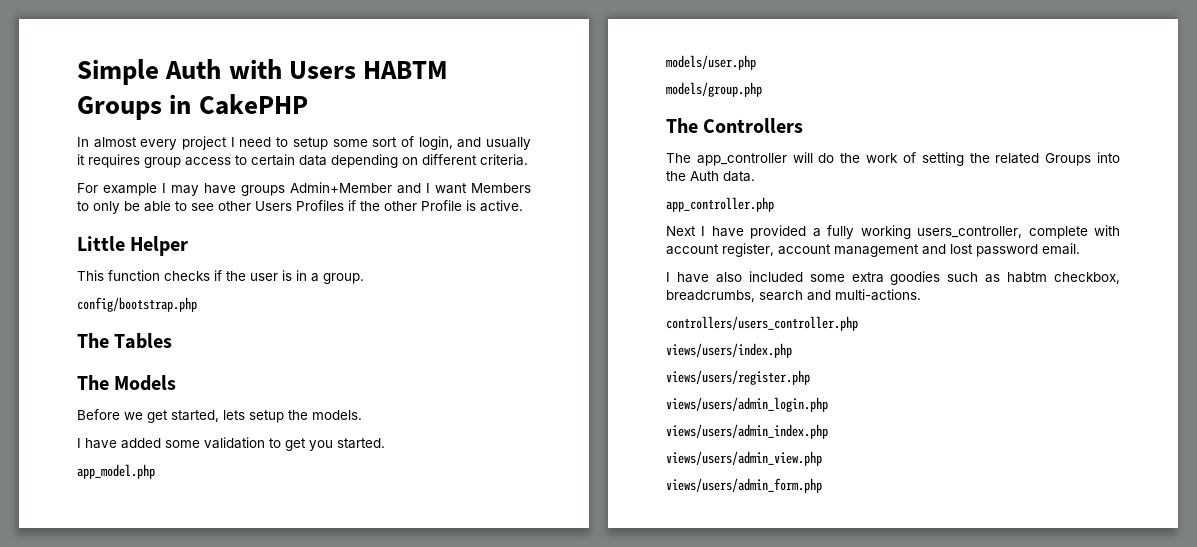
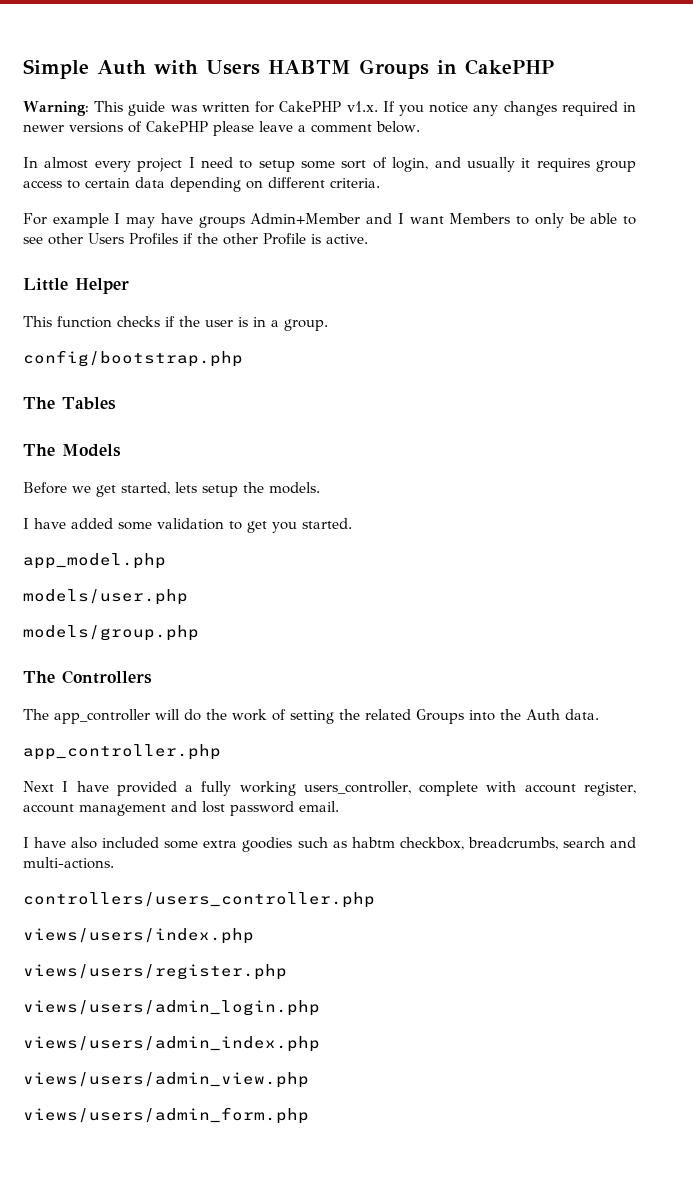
+ Warning: This guide was written for CakePHP v1.x. If you notice any changes required in newer versions of CakePHP please leave a comment below.

